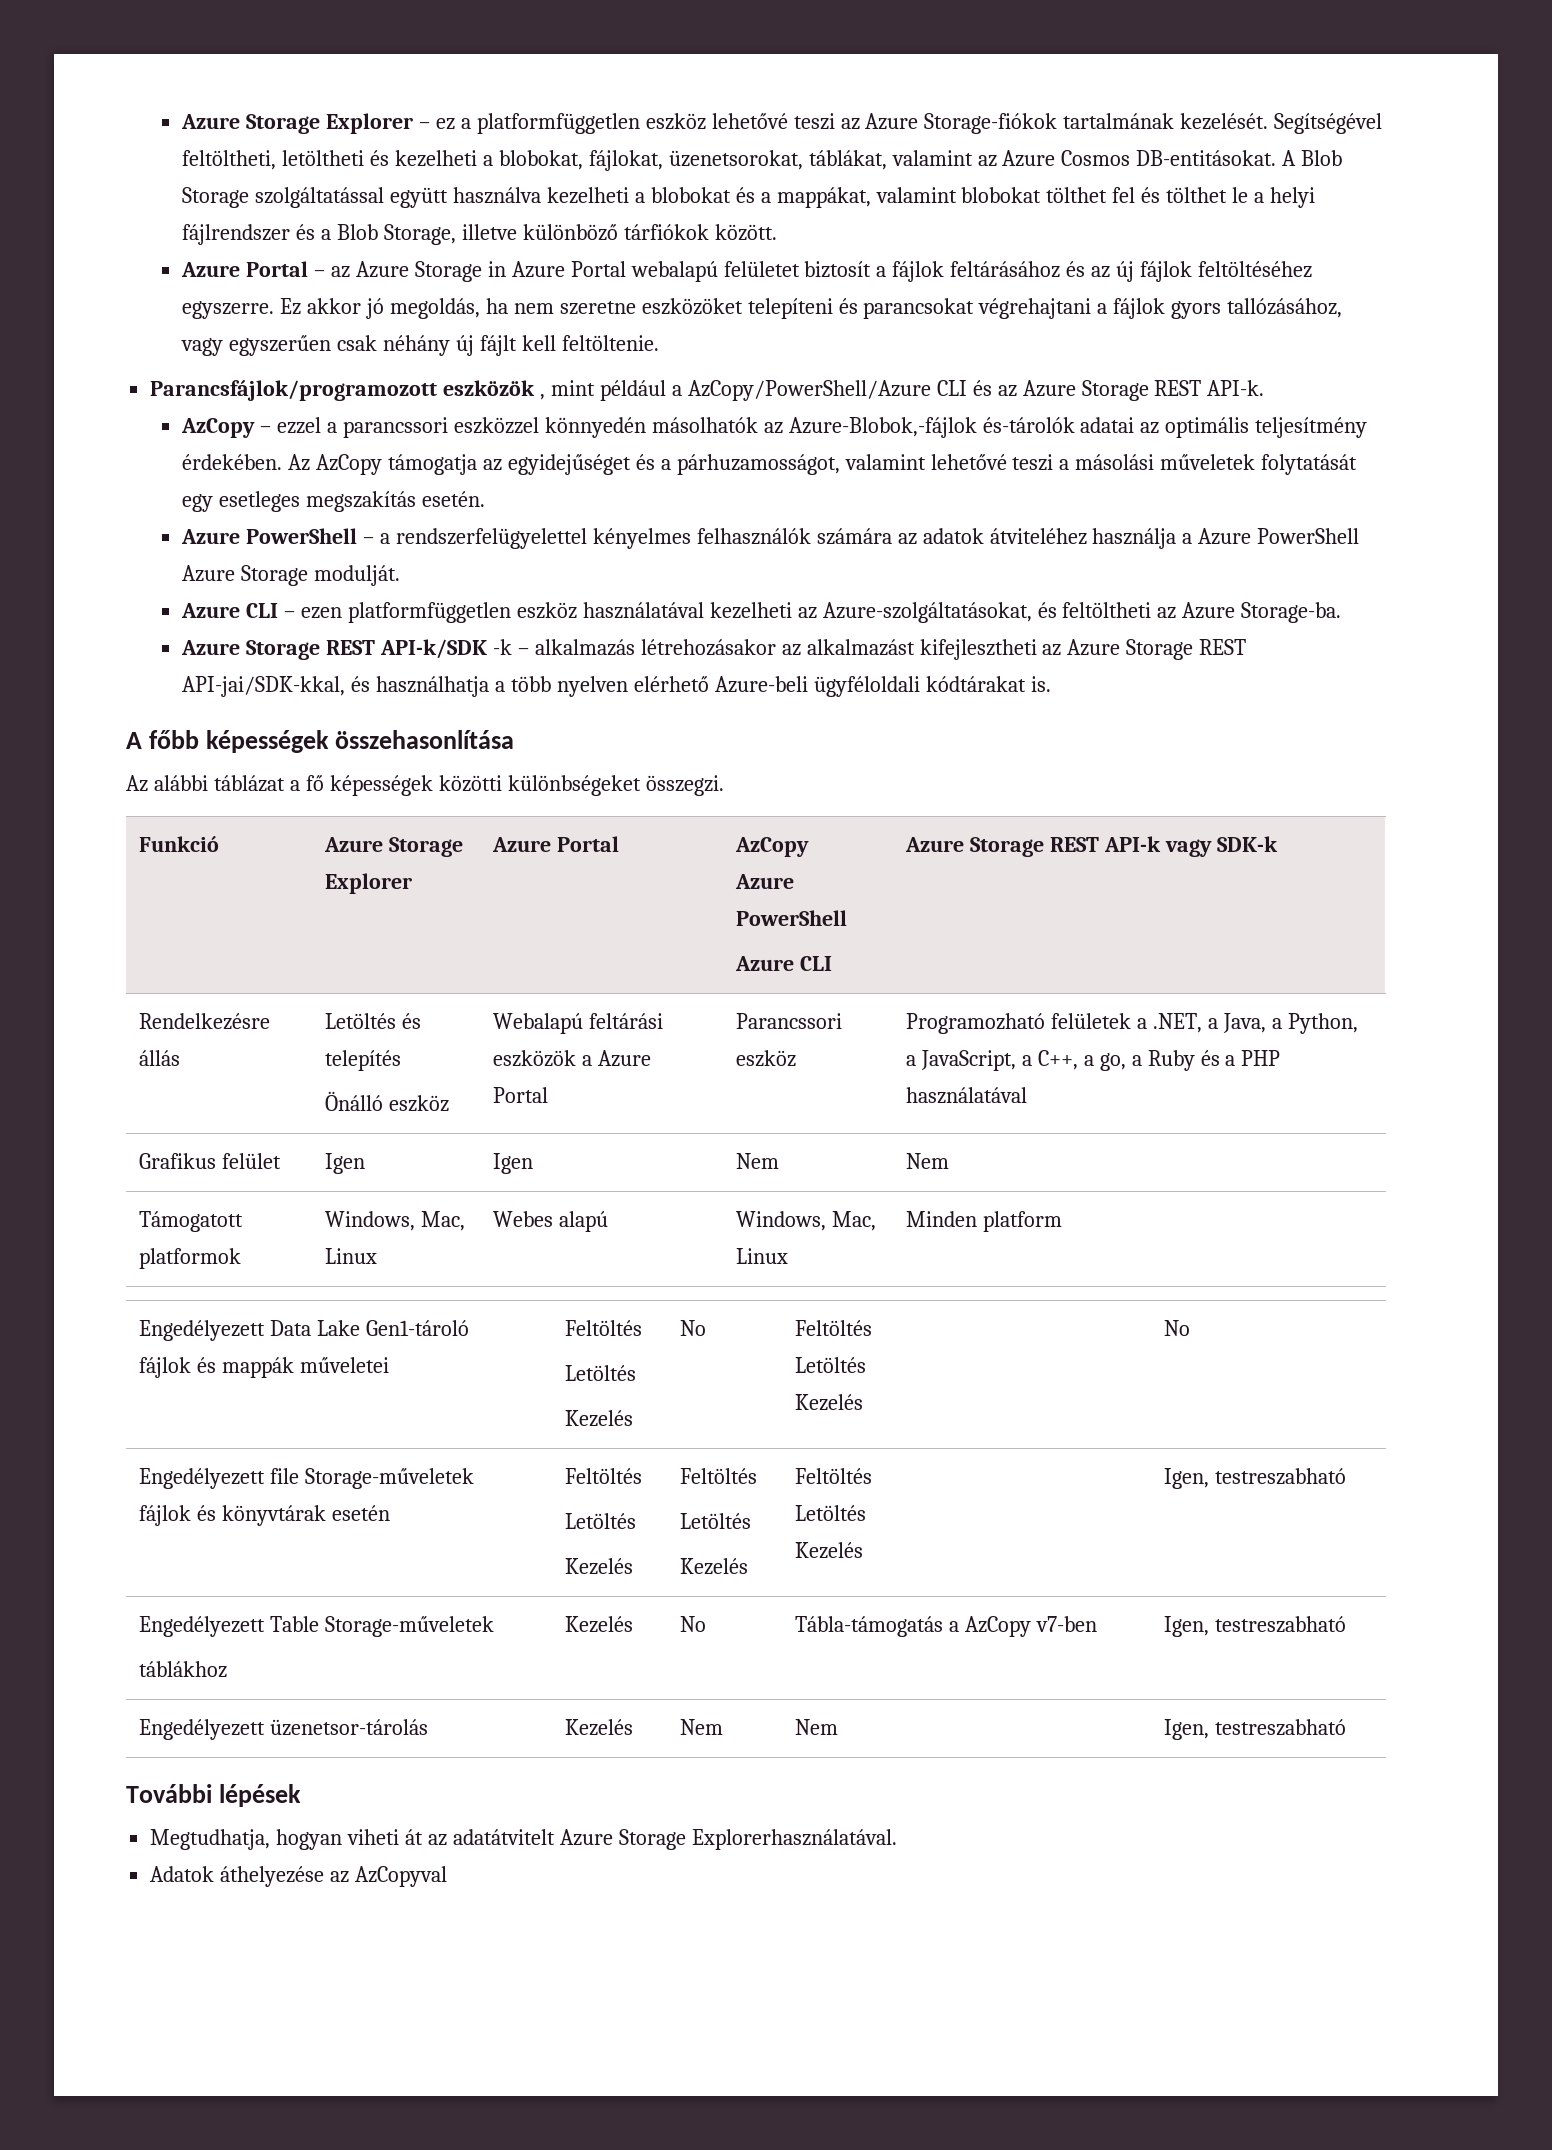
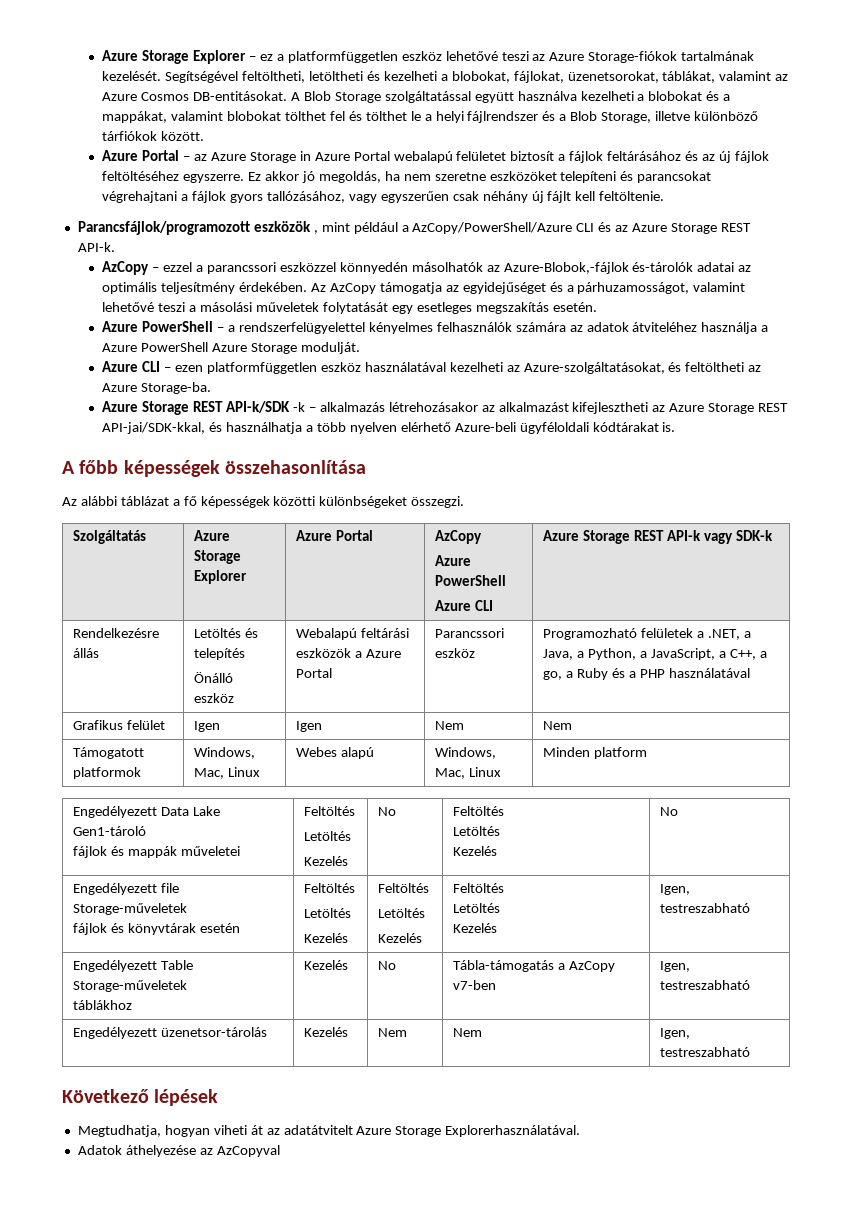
- Funkció | Azure Storage Explorer | Azure Portal | AzCopy
+ Szolgáltatás | Azure Storage Explorer | Azure Portal | AzCopy
- További lépések
+ Következő lépések

